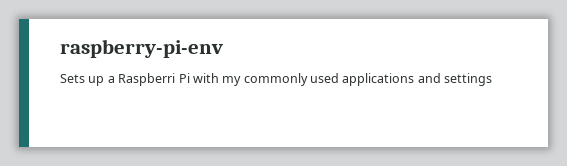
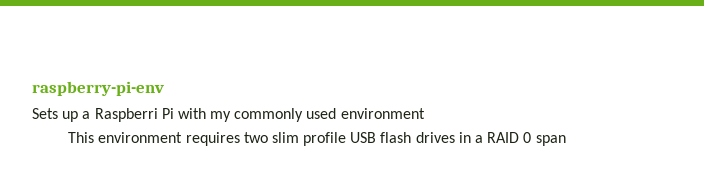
- Sets up a Raspberri Pi with my commonly used applications and settings
+ Sets up a Raspberri Pi with my commonly used environment
+ This environment requires two slim profile USB flash drives in a RAID 0 span

